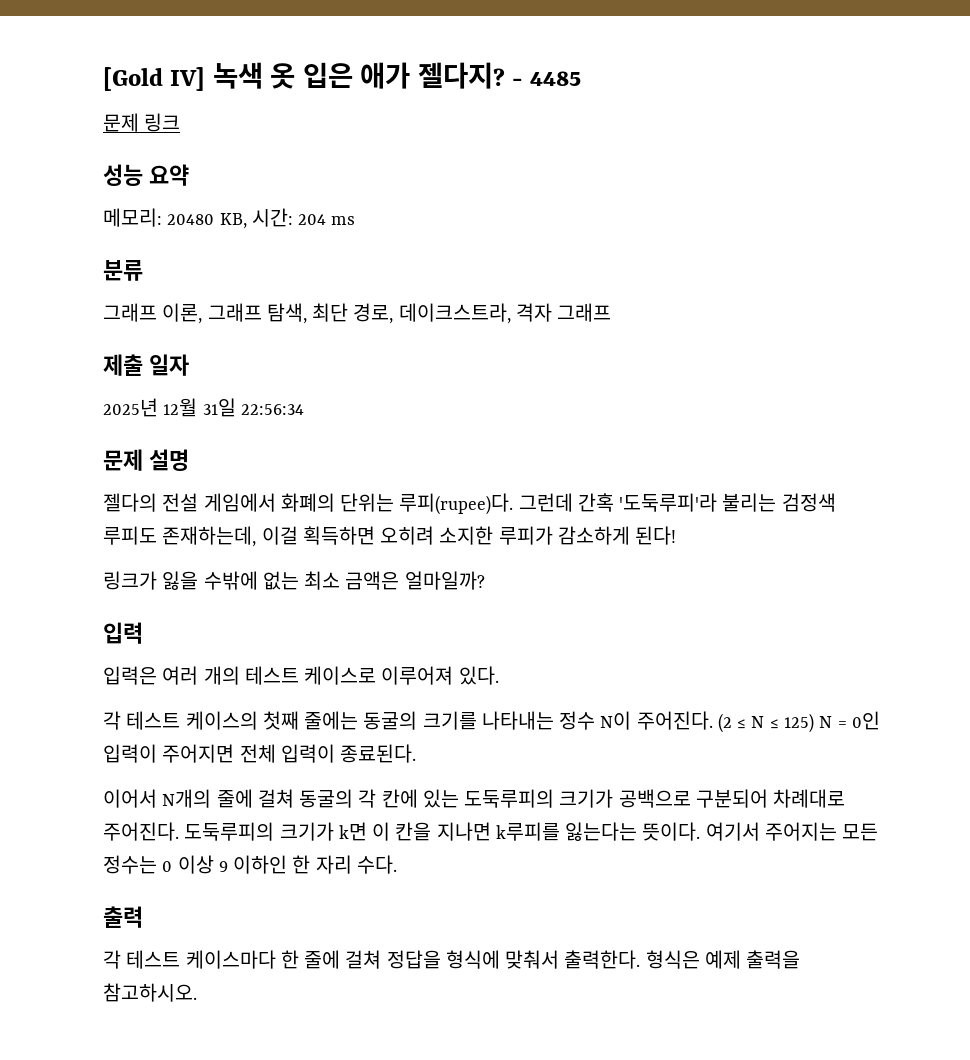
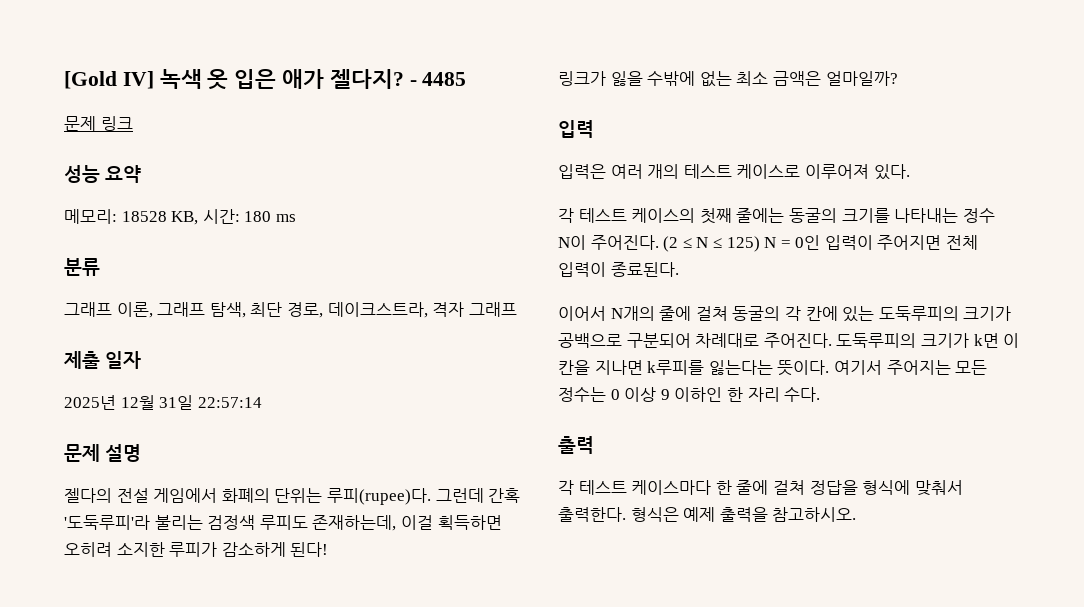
- 메모리: 20480 KB, 시간: 204 ms
+ 메모리: 18528 KB, 시간: 180 ms
- 2025년 12월 31일 22:56:34
+ 2025년 12월 31일 22:57:14

